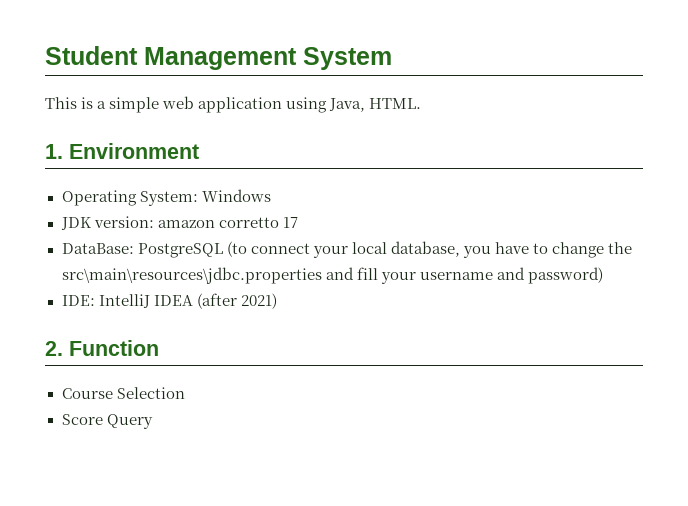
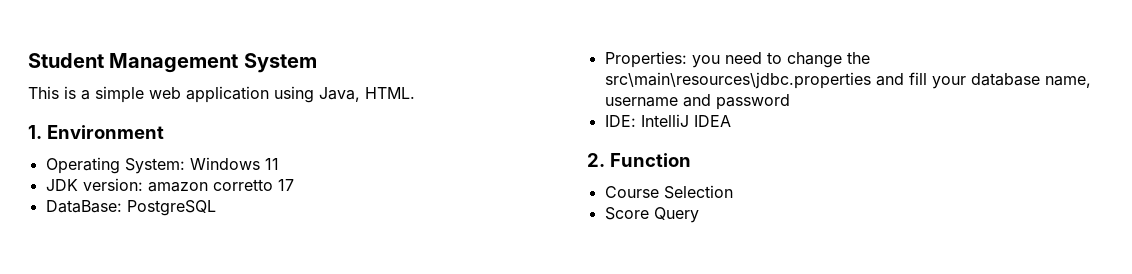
- Operating System: Windows
+ Operating System: Windows 11
- DataBase: PostgreSQL (to connect your local database, you have to change the src\main\resources\jdbc.properties and fill your username and password)
+ DataBase: PostgreSQL
+ Properties: you need to change the src\main\resources\jdbc.properties and fill your database name, username and password
- IDE: IntelliJ IDEA (after 2021)
+ IDE: IntelliJ IDEA

